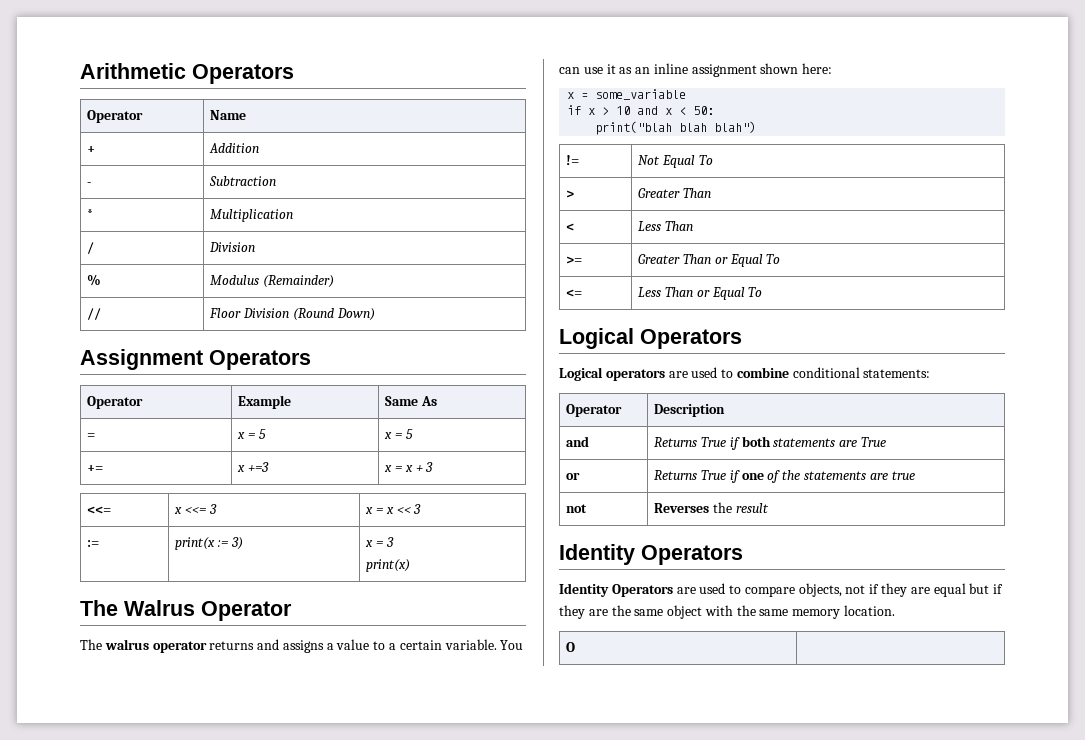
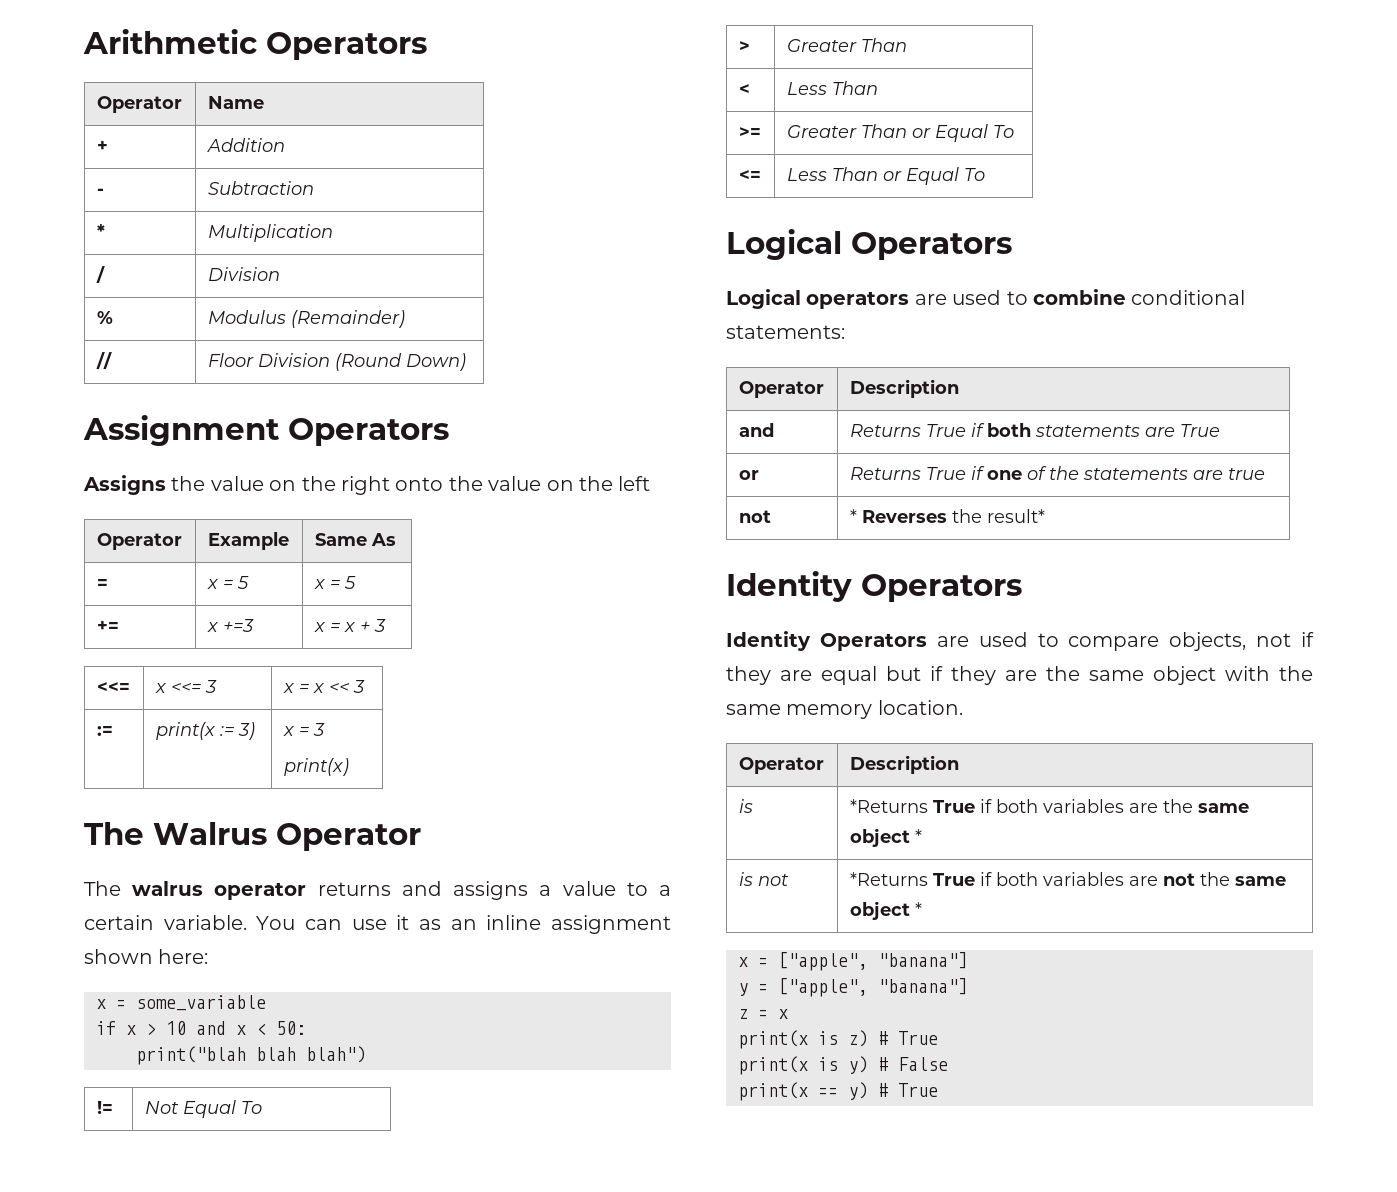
+ Assigns the value on the right onto the value on the left
- not | Reverses the result
+ not | * Reverses the result*
  Identity Operators are used to compare objects, not if they are equal but if they are the same object with the same memory location.
- O |
+ Operator | Description
+ is | *Returns True if both variables are the same object *
+ is not | *Returns True if both variables are not the same object *
+ x = ["apple", "banana"]
+ y = ["apple", "banana"]
+ z = x
+ print(x is z) # True
+ print(x is y) # False
+ print(x == y) # True

